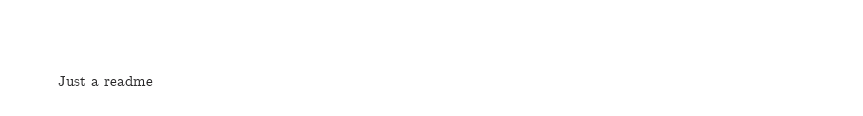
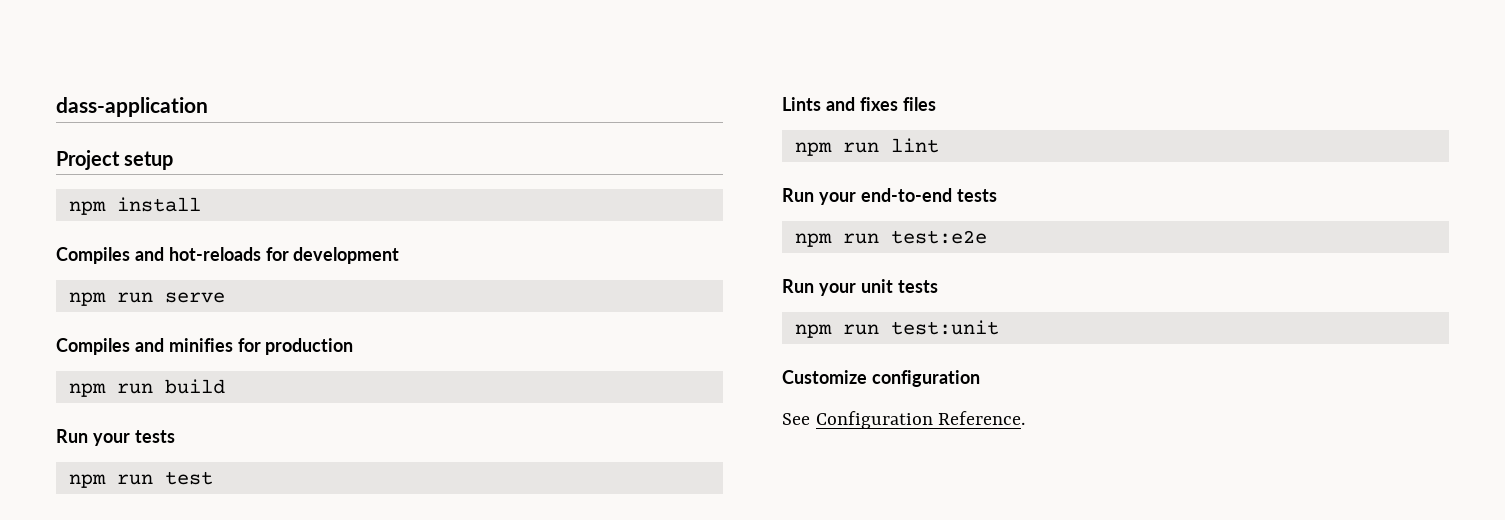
- Just a readme
+ dass-application
+ Project setup
+ npm install
+ Compiles and hot-reloads for development
+ npm run serve
+ Compiles and minifies for production
+ npm run build
+ Run your tests
+ npm run test
+ Lints and fixes files
+ npm run lint
+ Run your end-to-end tests
+ npm run test:e2e
+ Run your unit tests
+ npm run test:unit
+ Customize configuration
+ See Configuration Reference.

